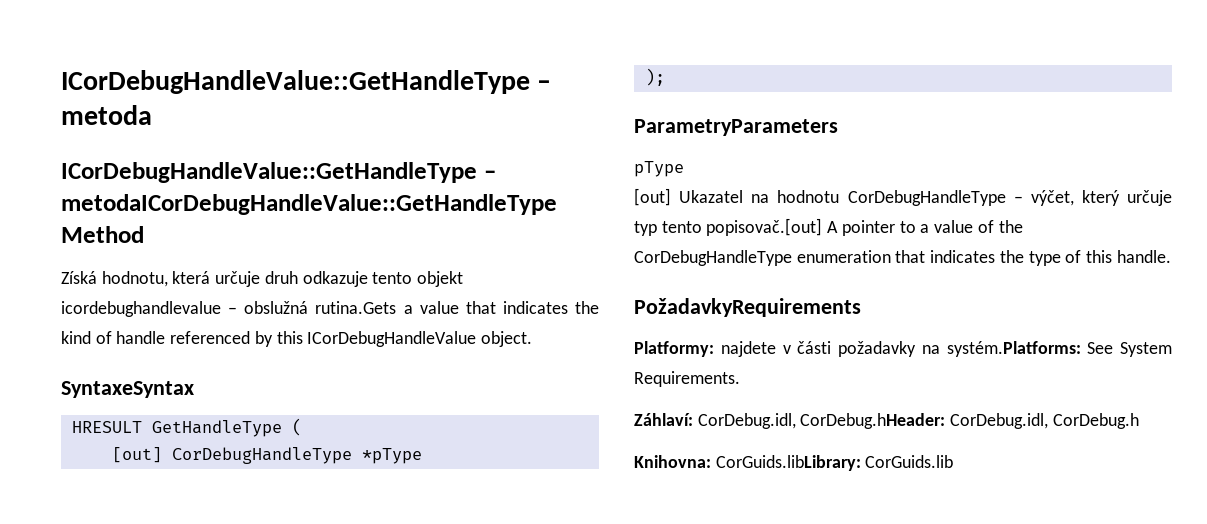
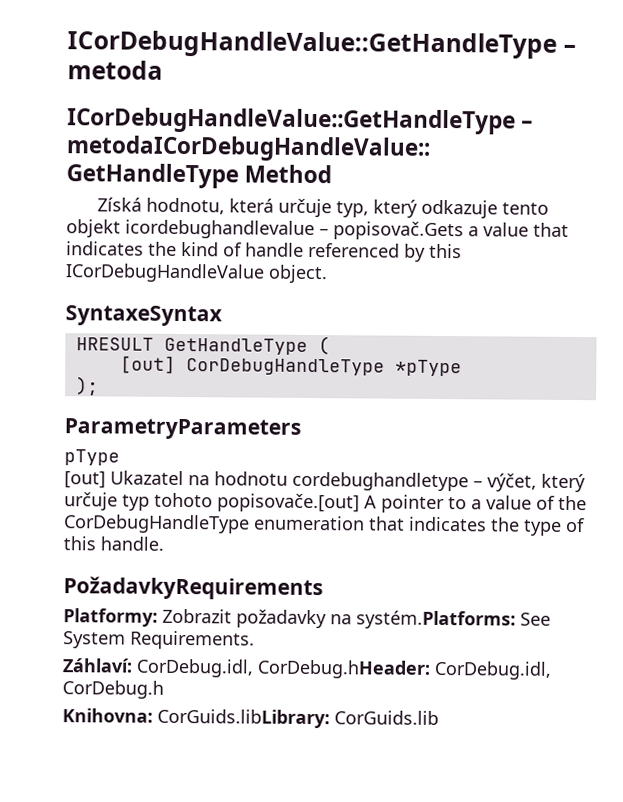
- Získá hodnotu, která určuje druh odkazuje tento objekt icordebughandlevalue – obslužná rutina.Gets a value that indicates the kind of handle referenced by this ICorDebugHandleValue object.
+ Získá hodnotu, která určuje typ, který odkazuje tento objekt icordebughandlevalue – popisovač.Gets a value that indicates the kind of handle referenced by this ICorDebugHandleValue object.
- [out] Ukazatel na hodnotu CorDebugHandleType – výčet, který určuje typ tento popisovač.[out] A pointer to a value of the CorDebugHandleType enumeration that indicates the type of this handle.
+ [out] Ukazatel na hodnotu cordebughandletype – výčet, který určuje typ tohoto popisovače.[out] A pointer to a value of the CorDebugHandleType enumeration that indicates the type of this handle.
- Platformy: najdete v části požadavky na systém.Platforms: See System Requirements.
+ Platformy: Zobrazit požadavky na systém.Platforms: See System Requirements.

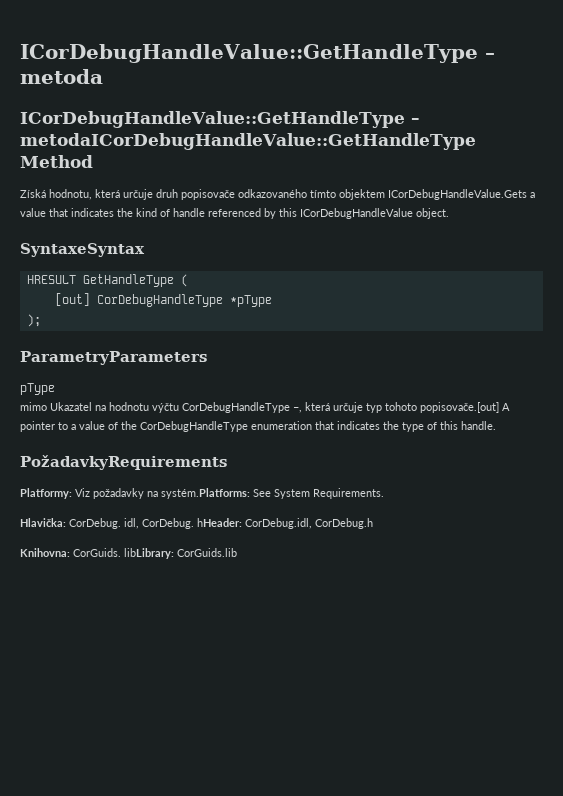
- Získá hodnotu, která určuje typ, který odkazuje tento objekt icordebughandlevalue – popisovač.Gets a value that indicates the kind of handle referenced by this ICorDebugHandleValue object.
+ Získá hodnotu, která určuje druh popisovače odkazovaného tímto objektem ICorDebugHandleValue.Gets a value that indicates the kind of handle referenced by this ICorDebugHandleValue object.
- [out] Ukazatel na hodnotu cordebughandletype – výčet, který určuje typ tohoto popisovače.[out] A pointer to a value of the CorDebugHandleType enumeration that indicates the type of this handle.
+ mimo Ukazatel na hodnotu výčtu CorDebugHandleType –, která určuje typ tohoto popisovače.[out] A pointer to a value of the CorDebugHandleType enumeration that indicates the type of this handle.
- Platformy: Zobrazit požadavky na systém.Platforms: See System Requirements.
+ Platformy: Viz požadavky na systém.Platforms: See System Requirements.
- Záhlaví: CorDebug.idl, CorDebug.hHeader: CorDebug.idl, CorDebug.h
+ Hlavička: CorDebug. idl, CorDebug. hHeader: CorDebug.idl, CorDebug.h
- Knihovna: CorGuids.libLibrary: CorGuids.lib
+ Knihovna: CorGuids. libLibrary: CorGuids.lib

